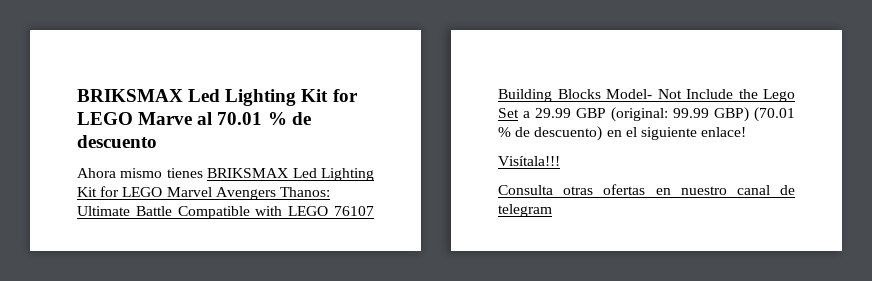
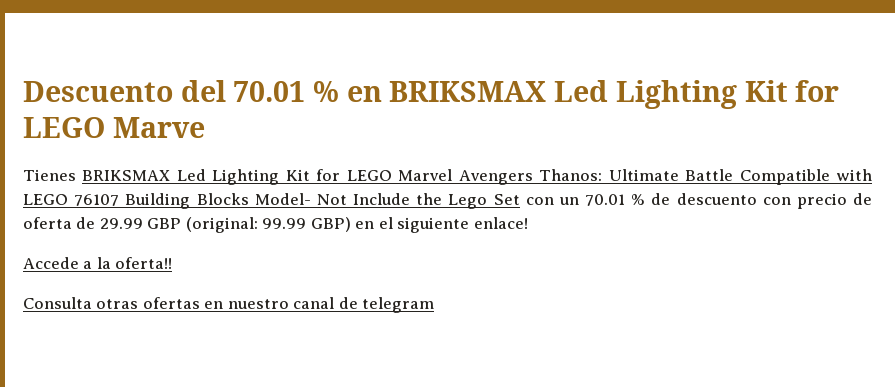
- BRIKSMAX Led Lighting Kit for LEGO Marve al 70.01 % de descuento
- Ahora mismo tienes BRIKSMAX Led Lighting Kit for LEGO Marvel Avengers Thanos: Ultimate Battle Compatible with LEGO 76107 Building Blocks Model- Not Include the Lego Set a 29.99 GBP (original: 99.99 GBP) (70.01 % de descuento) en el siguiente enlace!
+ Descuento del 70.01 % en BRIKSMAX Led Lighting Kit for LEGO Marve
+ Tienes BRIKSMAX Led Lighting Kit for LEGO Marvel Avengers Thanos: Ultimate Battle Compatible with LEGO 76107 Building Blocks Model- Not Include the Lego Set con un 70.01 % de descuento con precio de oferta de 29.99 GBP (original: 99.99 GBP) en el siguiente enlace!
- Visítala!!!
+ Accede a la oferta!!

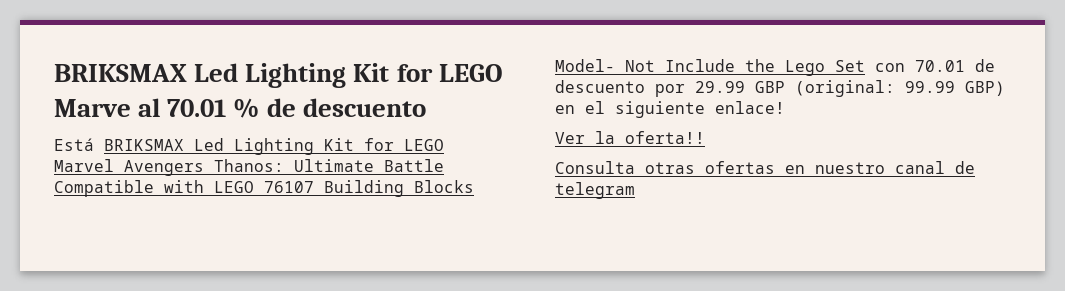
- Descuento del 70.01 % en BRIKSMAX Led Lighting Kit for LEGO Marve
- Tienes BRIKSMAX Led Lighting Kit for LEGO Marvel Avengers Thanos: Ultimate Battle Compatible with LEGO 76107 Building Blocks Model- Not Include the Lego Set con un 70.01 % de descuento con precio de oferta de 29.99 GBP (original: 99.99 GBP) en el siguiente enlace!
+ BRIKSMAX Led Lighting Kit for LEGO Marve al 70.01 % de descuento
+ Está BRIKSMAX Led Lighting Kit for LEGO Marvel Avengers Thanos: Ultimate Battle Compatible with LEGO 76107 Building Blocks Model- Not Include the Lego Set con 70.01 de descuento por 29.99 GBP (original: 99.99 GBP) en el siguiente enlace!
- Accede a la oferta!!
+ Ver la oferta!!

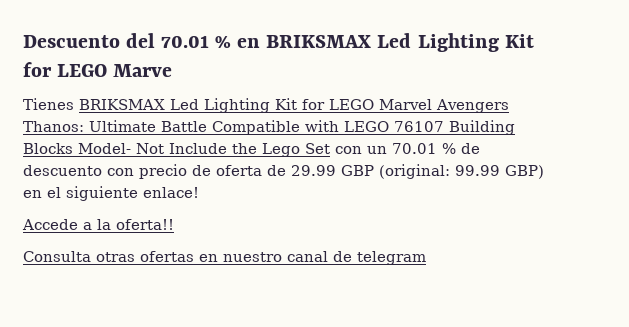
- BRIKSMAX Led Lighting Kit for LEGO Marve al 70.01 % de descuento
- Está BRIKSMAX Led Lighting Kit for LEGO Marvel Avengers Thanos: Ultimate Battle Compatible with LEGO 76107 Building Blocks Model- Not Include the Lego Set con 70.01 de descuento por 29.99 GBP (original: 99.99 GBP) en el siguiente enlace!
+ Descuento del 70.01 % en BRIKSMAX Led Lighting Kit for LEGO Marve
+ Tienes BRIKSMAX Led Lighting Kit for LEGO Marvel Avengers Thanos: Ultimate Battle Compatible with LEGO 76107 Building Blocks Model- Not Include the Lego Set con un 70.01 % de descuento con precio de oferta de 29.99 GBP (original: 99.99 GBP) en el siguiente enlace!
- Ver la oferta!!
+ Accede a la oferta!!

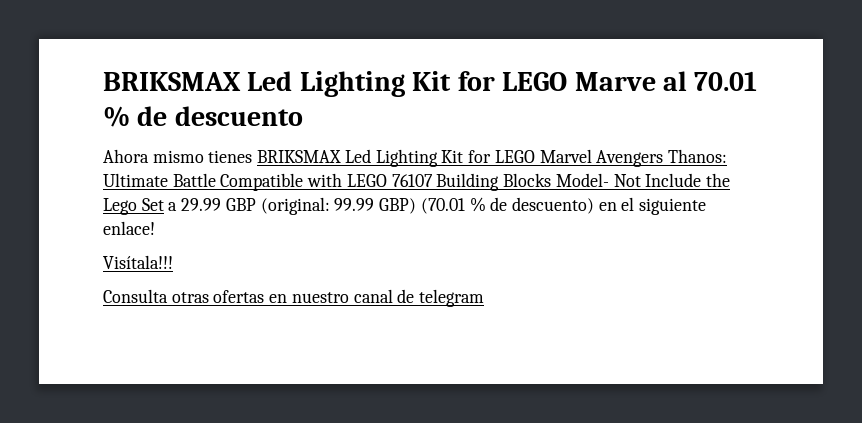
- Descuento del 70.01 % en BRIKSMAX Led Lighting Kit for LEGO Marve
- Tienes BRIKSMAX Led Lighting Kit for LEGO Marvel Avengers Thanos: Ultimate Battle Compatible with LEGO 76107 Building Blocks Model- Not Include the Lego Set con un 70.01 % de descuento con precio de oferta de 29.99 GBP (original: 99.99 GBP) en el siguiente enlace!
+ BRIKSMAX Led Lighting Kit for LEGO Marve al 70.01 % de descuento
+ Ahora mismo tienes BRIKSMAX Led Lighting Kit for LEGO Marvel Avengers Thanos: Ultimate Battle Compatible with LEGO 76107 Building Blocks Model- Not Include the Lego Set a 29.99 GBP (original: 99.99 GBP) (70.01 % de descuento) en el siguiente enlace!
- Accede a la oferta!!
+ Visítala!!!

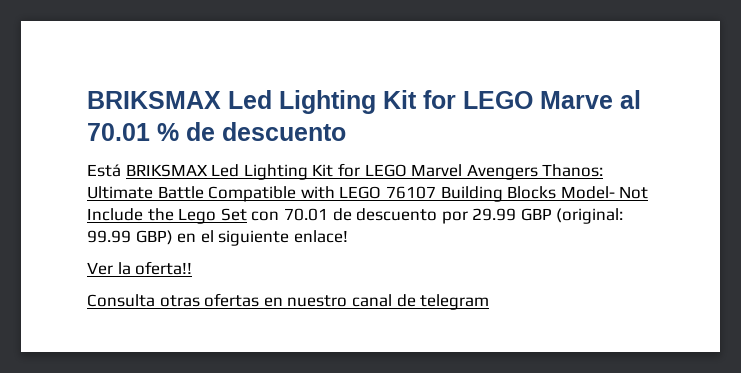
- Ahora mismo tienes BRIKSMAX Led Lighting Kit for LEGO Marvel Avengers Thanos: Ultimate Battle Compatible with LEGO 76107 Building Blocks Model- Not Include the Lego Set a 29.99 GBP (original: 99.99 GBP) (70.01 % de descuento) en el siguiente enlace!
+ Está BRIKSMAX Led Lighting Kit for LEGO Marvel Avengers Thanos: Ultimate Battle Compatible with LEGO 76107 Building Blocks Model- Not Include the Lego Set con 70.01 de descuento por 29.99 GBP (original: 99.99 GBP) en el siguiente enlace!
- Visítala!!!
+ Ver la oferta!!

